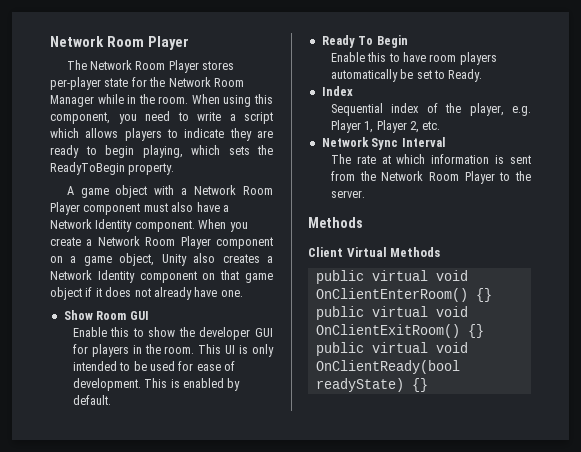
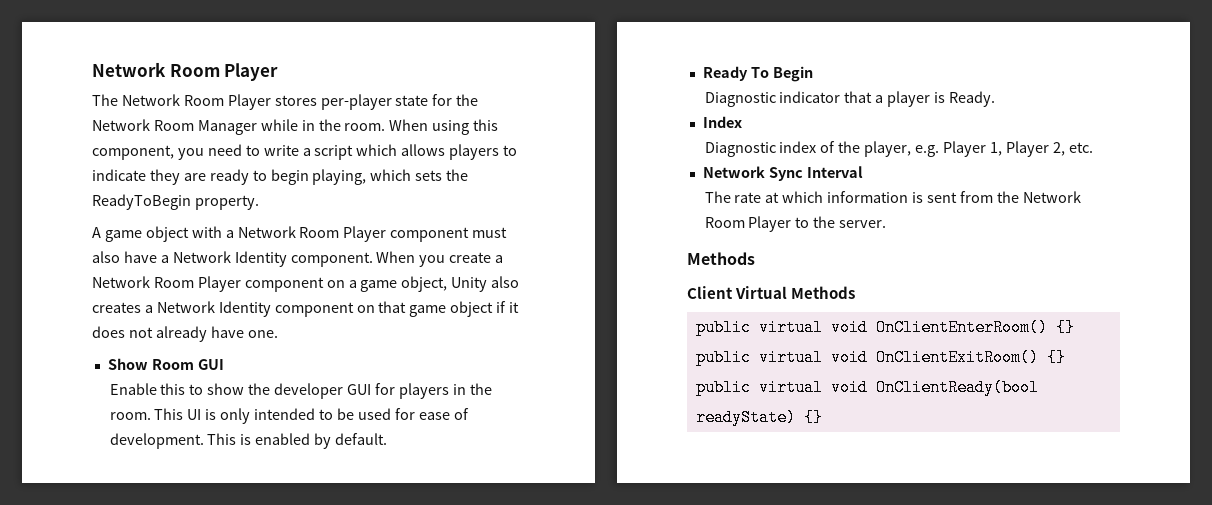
- Enable this to have room players automatically be set to Ready.
+ Diagnostic indicator that a player is Ready.
- Sequential index of the player, e.g. Player 1, Player 2, etc.
+ Diagnostic index of the player, e.g. Player 1, Player 2, etc.

